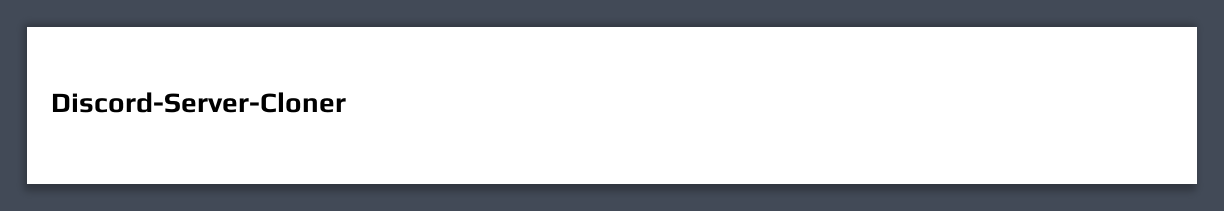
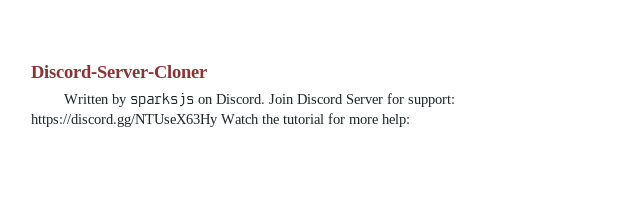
+ Written by sparksjs on Discord. Join Discord Server for support: https://discord.gg/NTUseX63Hy Watch the tutorial for more help:

